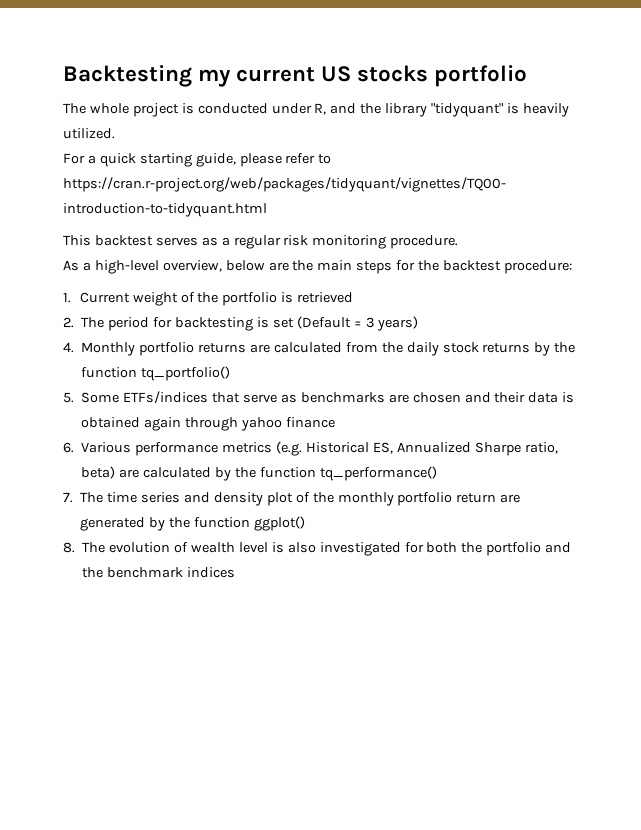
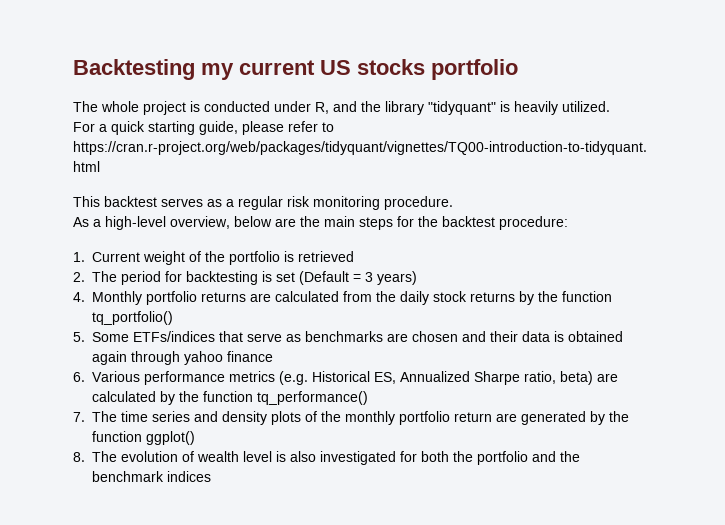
- 7. The time series and density plot of the monthly portfolio return are generated by the function ggplot()
+ 7. The time series and density plots of the monthly portfolio return are generated by the function ggplot()

